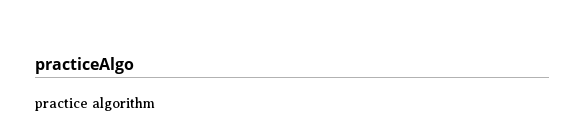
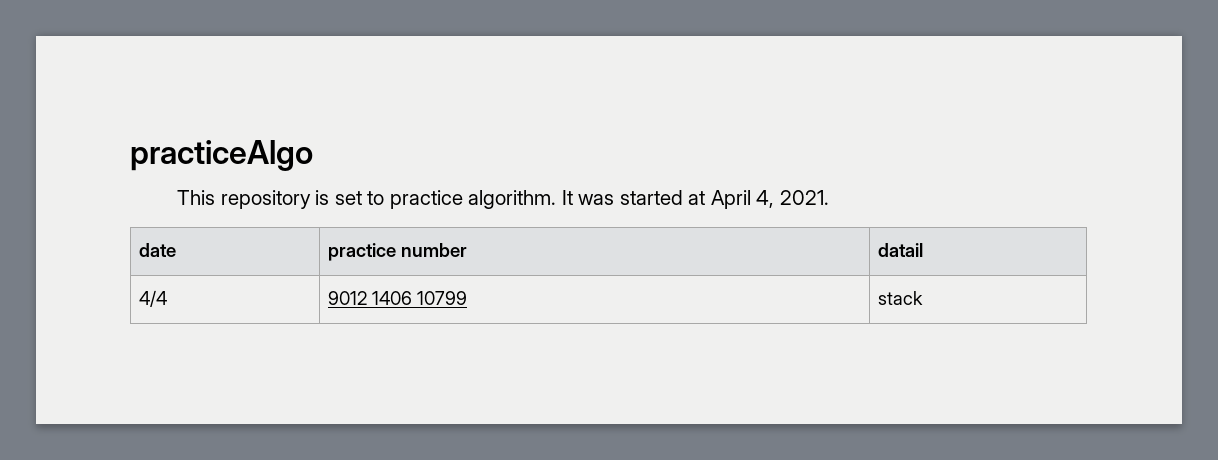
- practice algorithm
+ This repository is set to practice algorithm. It was started at April 4, 2021.
+ date | practice number | datail
+ 4/4 | 9012 1406 10799 | stack

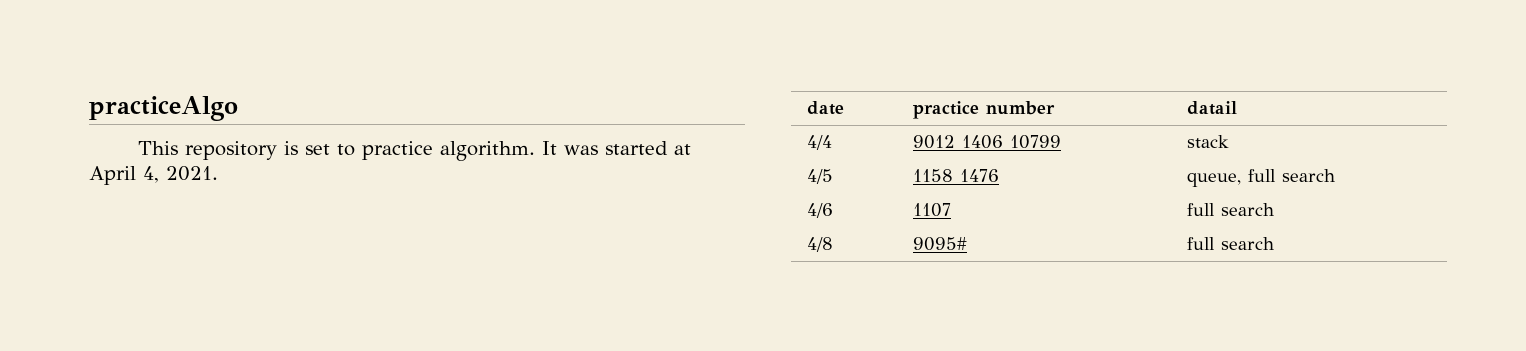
+ 4/5 | 1158 1476 | queue, full search
+ 4/6 | 1107 | full search
+ 4/8 | 9095# | full search

